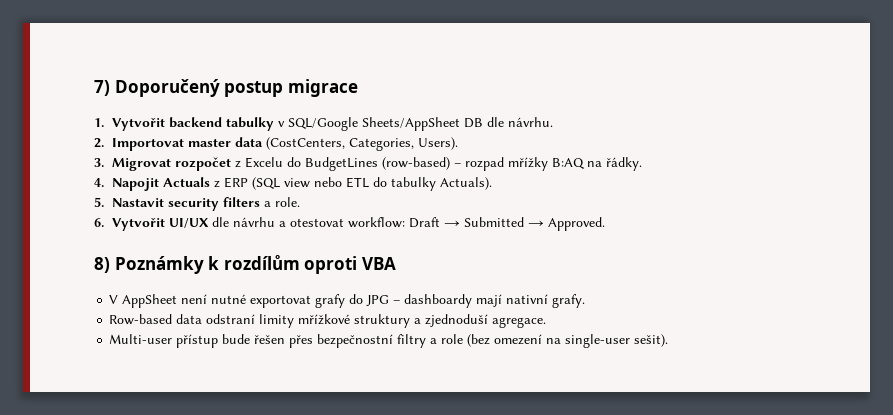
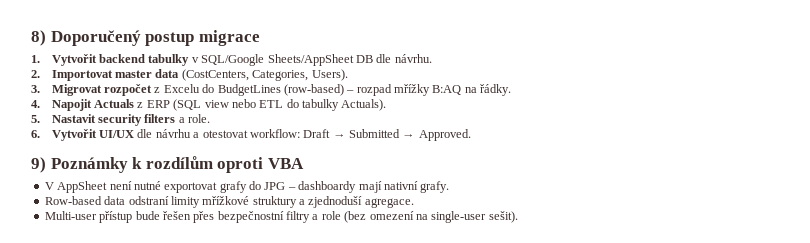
- 7) Doporučený postup migrace
+ 8) Doporučený postup migrace
- 8) Poznámky k rozdílům oproti VBA
+ 9) Poznámky k rozdílům oproti VBA

